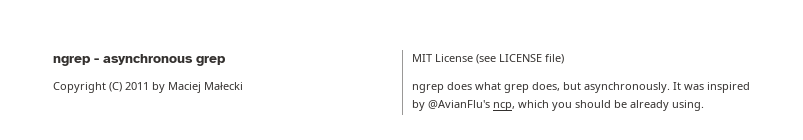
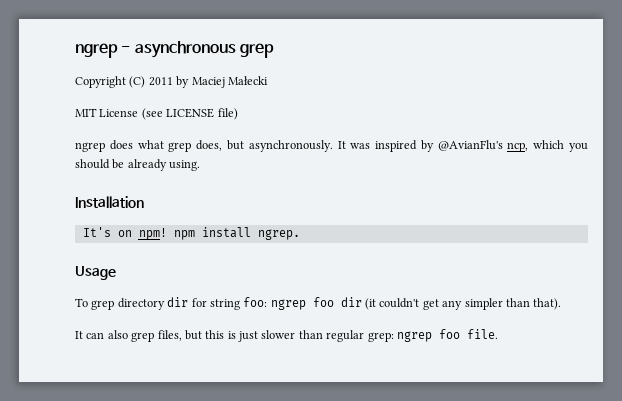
+ Installation
+ It's on npm! npm install ngrep.
+ Usage
+ To grep directory dir for string foo: ngrep foo dir (it couldn't get any simpler than that).
+ It can also grep files, but this is just slower than regular grep: ngrep foo file.

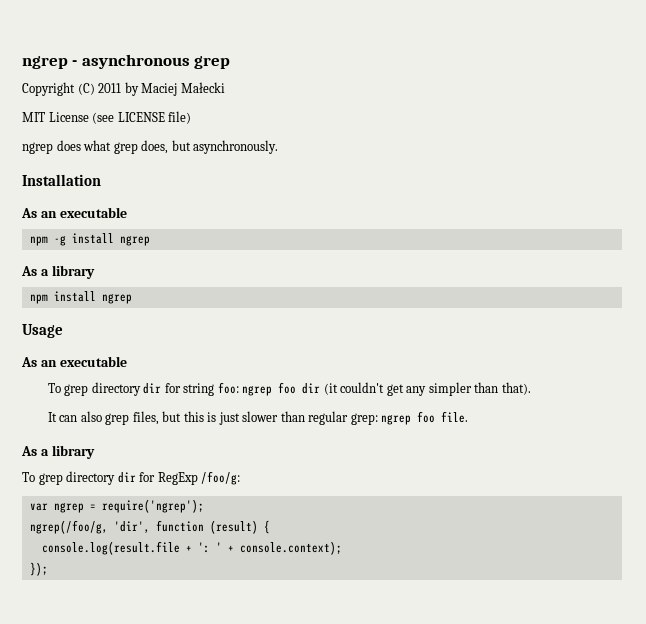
- ngrep does what grep does, but asynchronously. It was inspired by @AvianFlu's ncp, which you should be already using.
+ ngrep does what grep does, but asynchronously.
  Installation
- It's on npm! npm install ngrep.
+ As an executable
+ npm -g install ngrep
+ As a library
+ npm install ngrep
  Usage
+ As an executable
  It can also grep files, but this is just slower than regular grep: ngrep foo file.
+ As a library
+ To grep directory dir for RegExp /foo/g:
+ var ngrep = require('ngrep');
+ ngrep(/foo/g, 'dir', function (result) {
+ console.log(result.file + ': ' + console.context);
+ });

